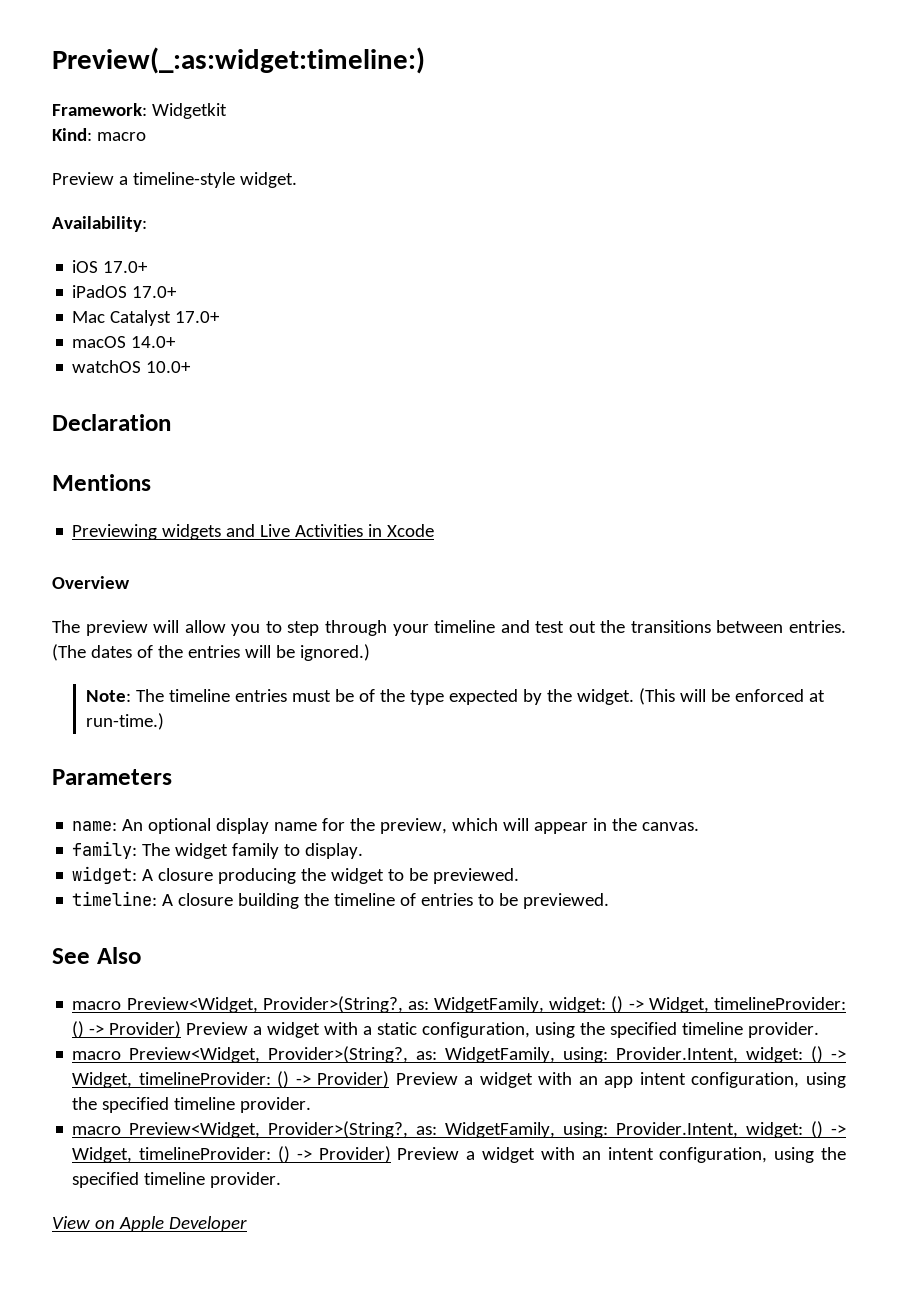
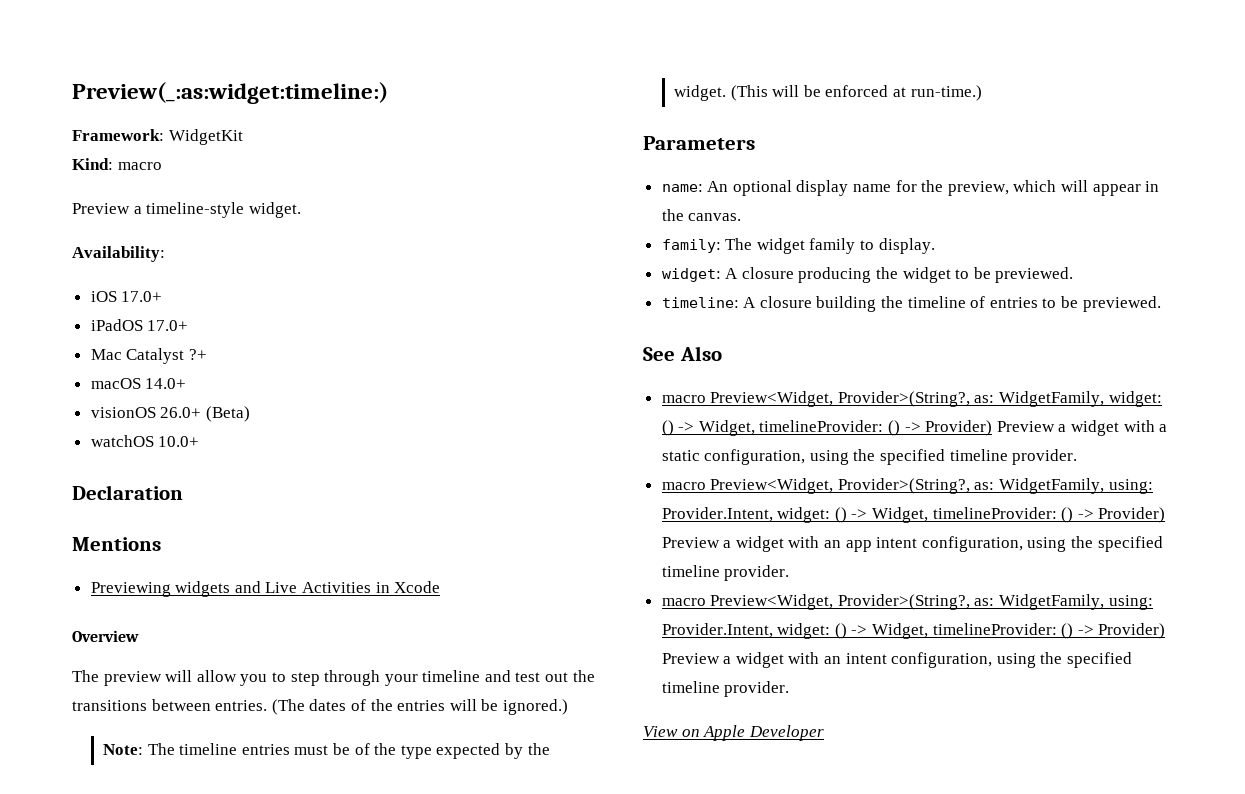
- Framework: Widgetkit
+ Framework: WidgetKit
- Mac Catalyst 17.0+
+ Mac Catalyst ?+
+ visionOS 26.0+ (Beta)

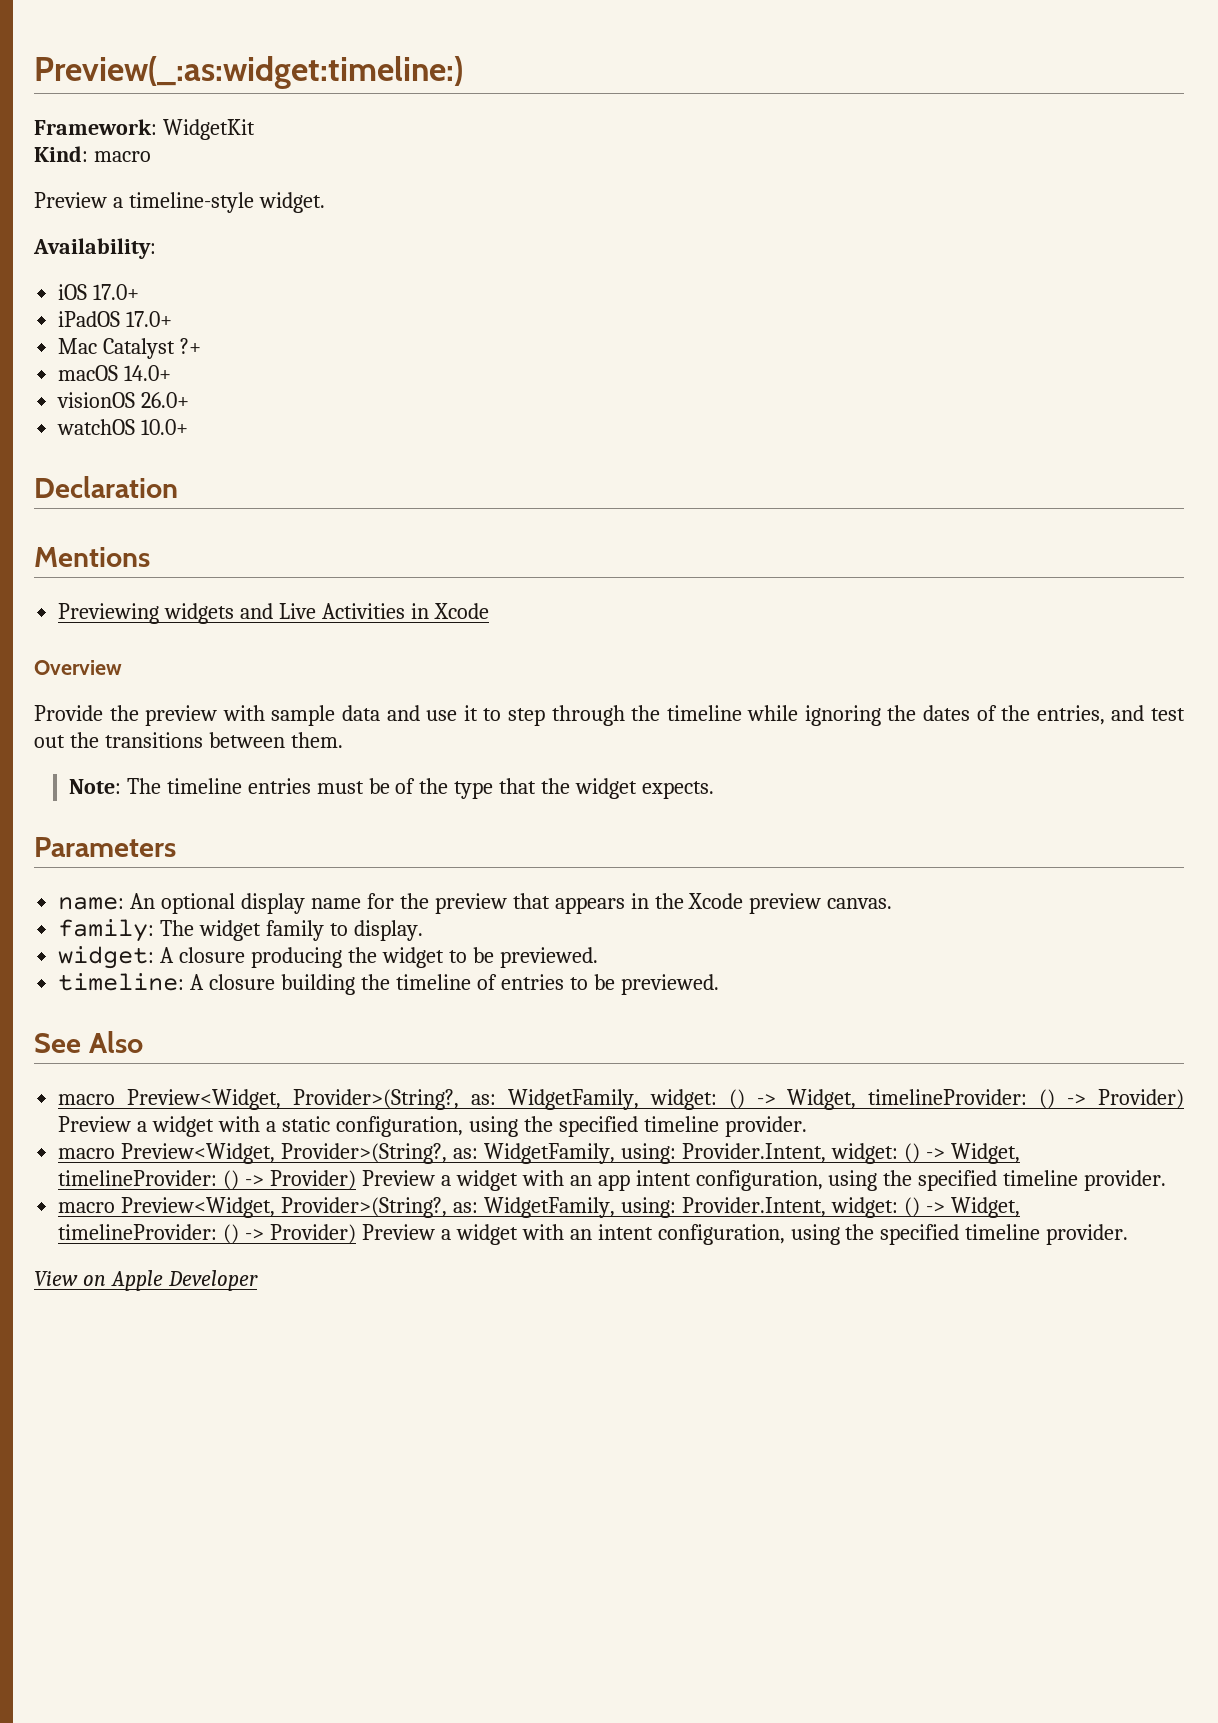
- visionOS 26.0+ (Beta)
+ visionOS 26.0+
- The preview will allow you to step through your timeline and test out the transitions between entries. (The dates of the entries will be ignored.)
+ Provide the preview with sample data and use it to step through the timeline while ignoring the dates of the entries, and test out the transitions between them.
- Note: The timeline entries must be of the type expected by the widget. (This will be enforced at run-time.)
+ Note: The timeline entries must be of the type that the widget expects.
- name: An optional display name for the preview, which will appear in the canvas.
+ name: An optional display name for the preview that appears in the Xcode preview canvas.

